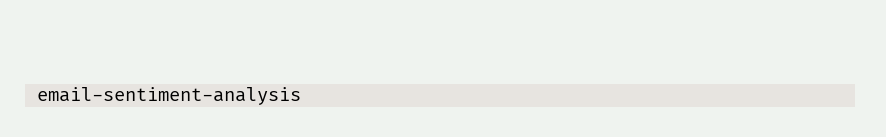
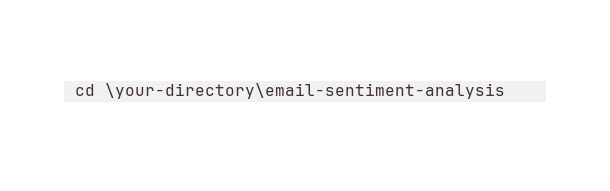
- email-sentiment-analysis
+ cd \your-directory\email-sentiment-analysis

